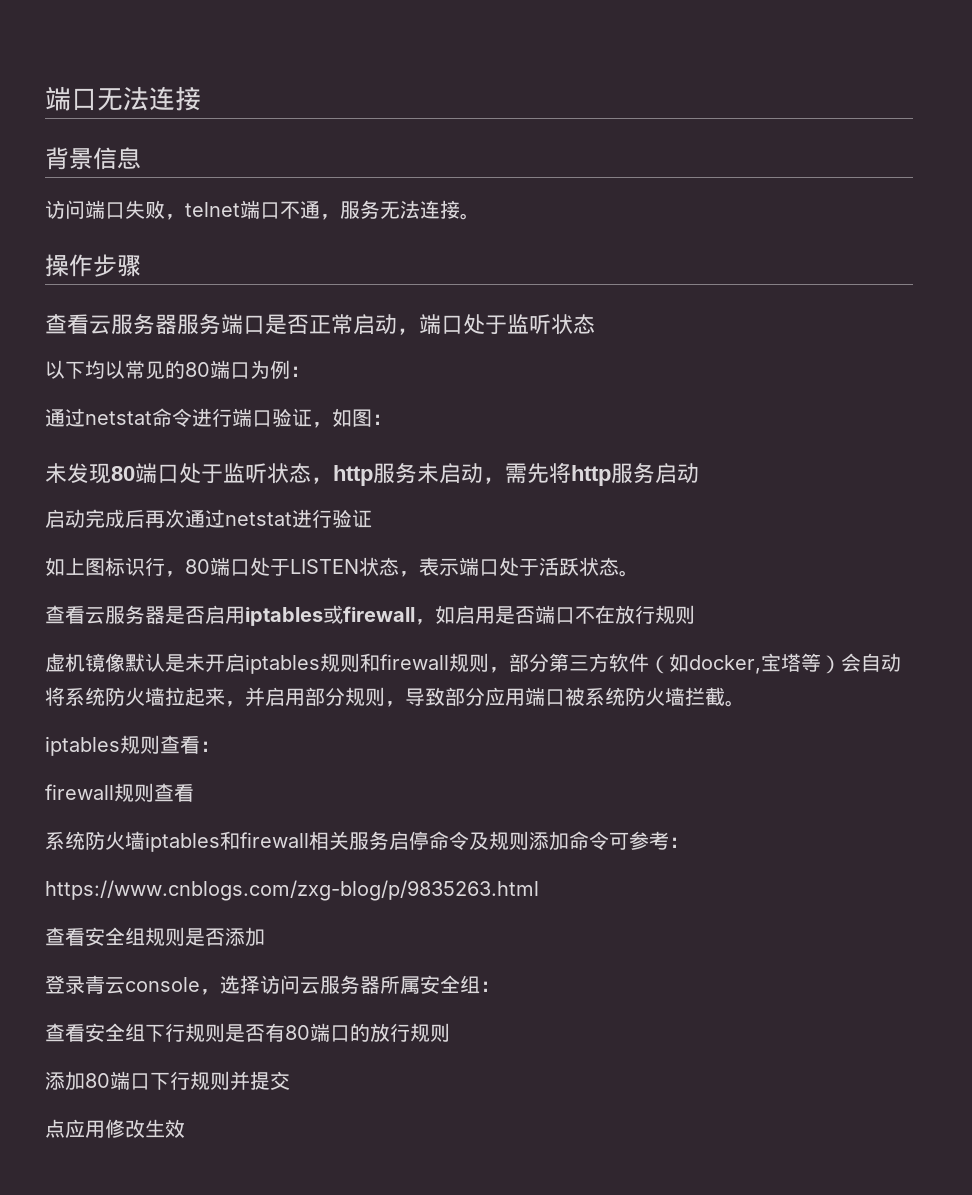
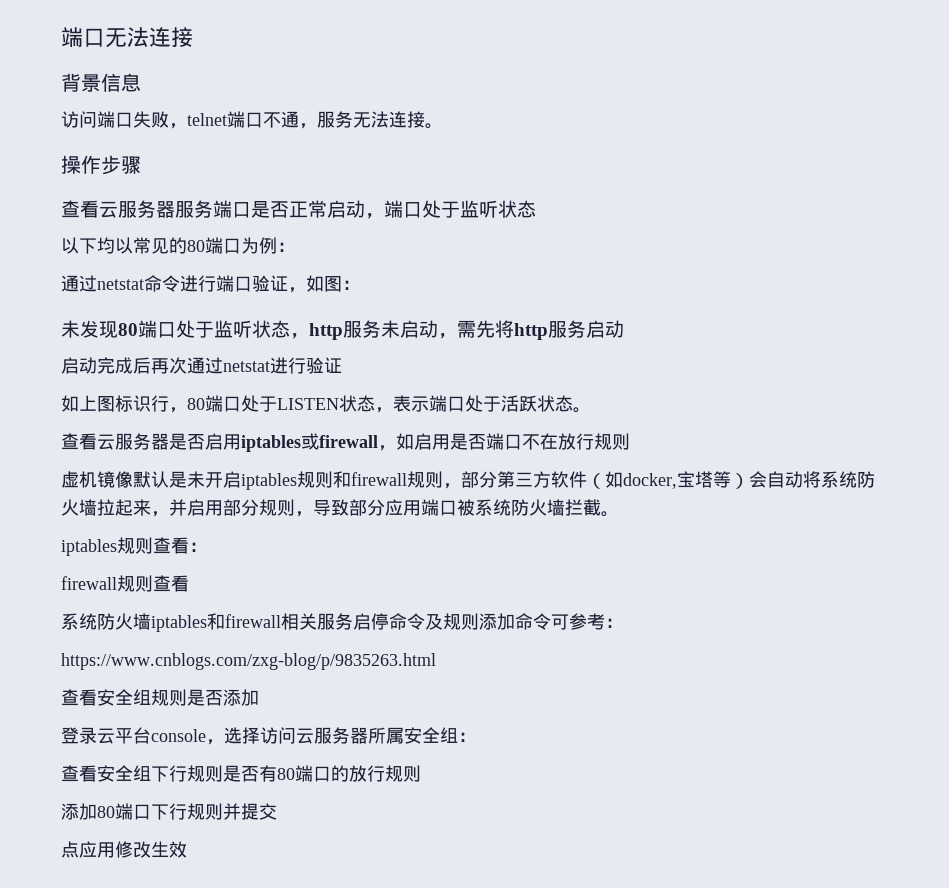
- 登录青云console，选择访问云服务器所属安全组：
+ 登录云平台console，选择访问云服务器所属安全组：

